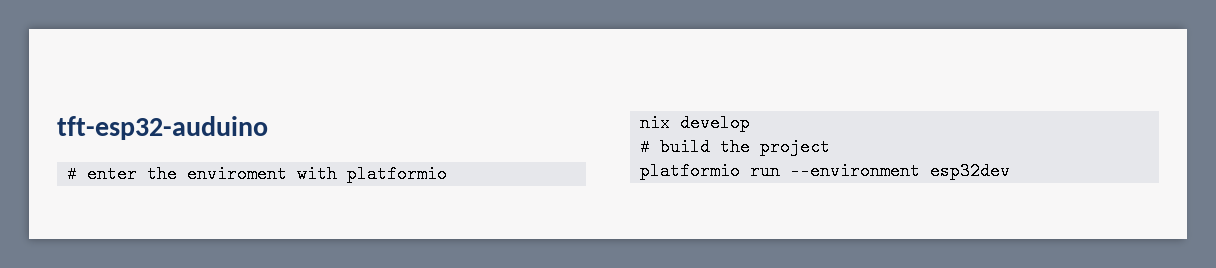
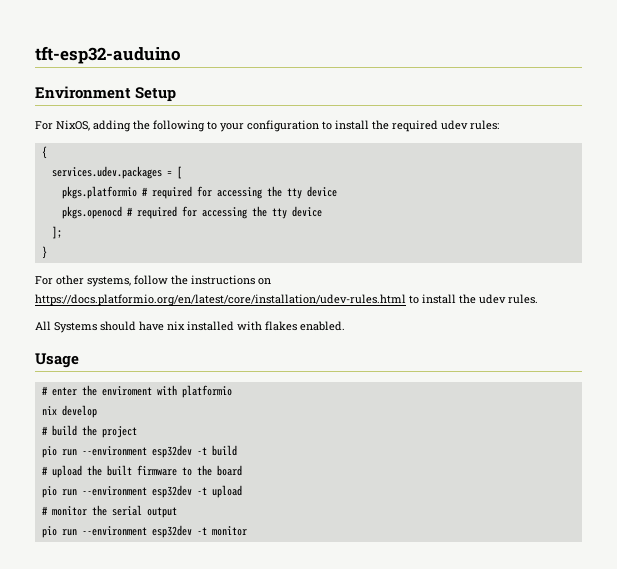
+ Environment Setup
+ For NixOS, adding the following to your configuration to install the required udev rules:
+ {
+ services.udev.packages = [
+ pkgs.platformio # required for accessing the tty device
+ pkgs.openocd # required for accessing the tty device
+ ];
+ }
+ For other systems, follow the instructions on https://docs.platformio.org/en/latest/core/installation/udev-rules.html to install the udev rules.
+ All Systems should have nix installed with flakes enabled.
+ Usage
- platformio run --environment esp32dev
+ pio run --environment esp32dev -t build
+ # upload the built firmware to the board
+ pio run --environment esp32dev -t upload
+ # monitor the serial output
+ pio run --environment esp32dev -t monitor

